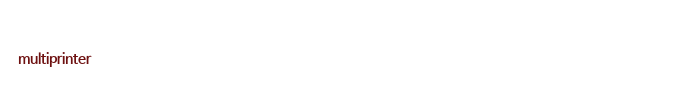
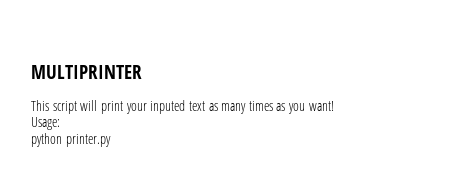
- multiprinter
+ MULTIPRINTER
+ This script will print your inputed text as many times as you want!
+ Usage:
+ python printer.py

